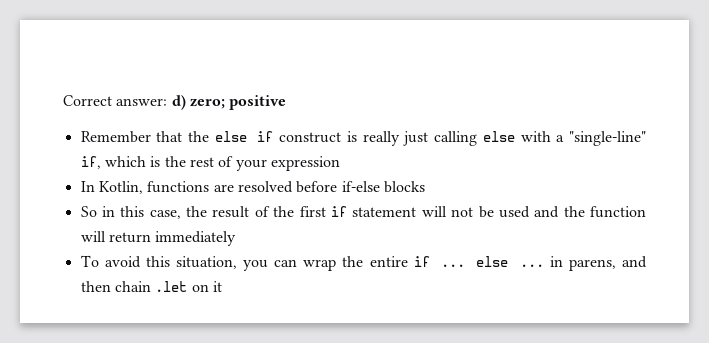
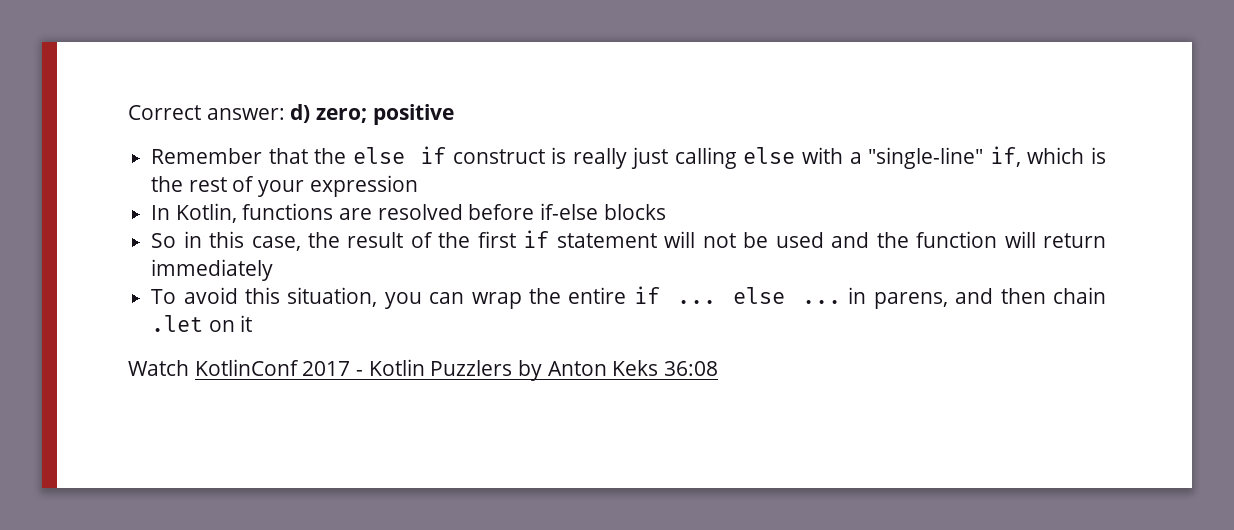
+ Watch KotlinConf 2017 - Kotlin Puzzlers by Anton Keks 36:08

